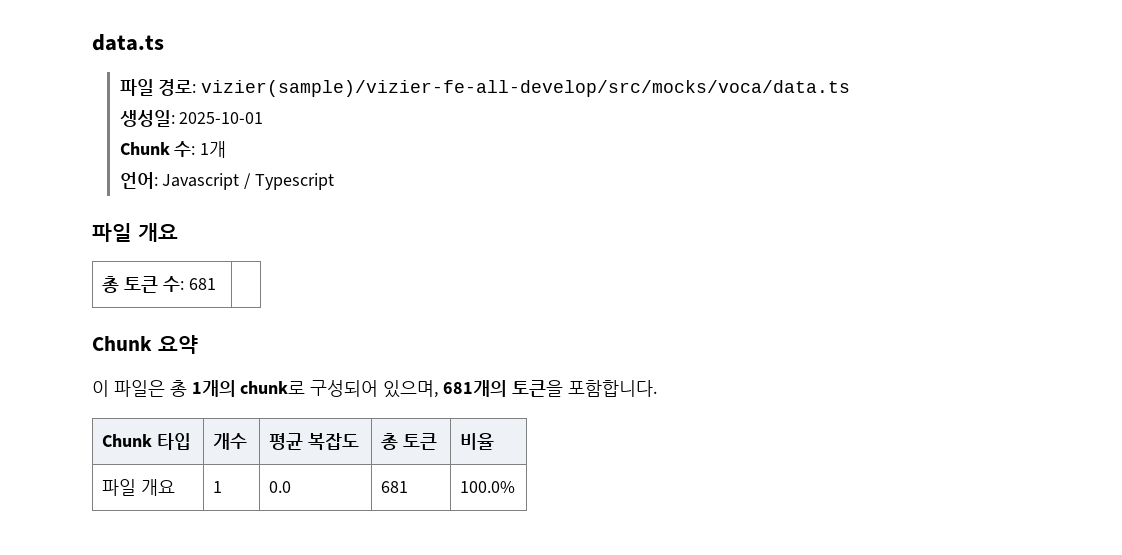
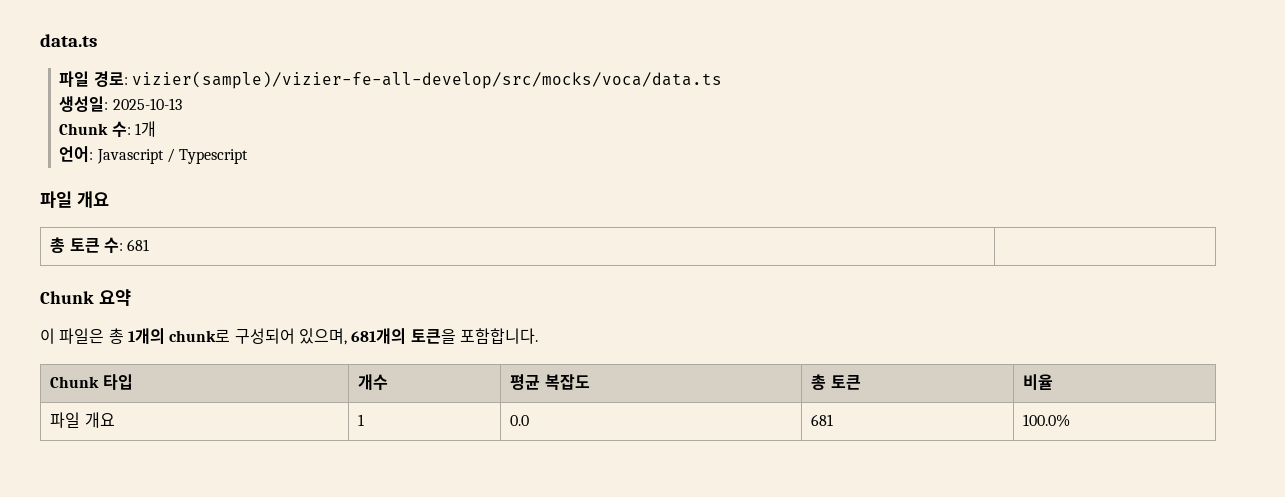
- 생성일: 2025-10-01
+ 생성일: 2025-10-13

